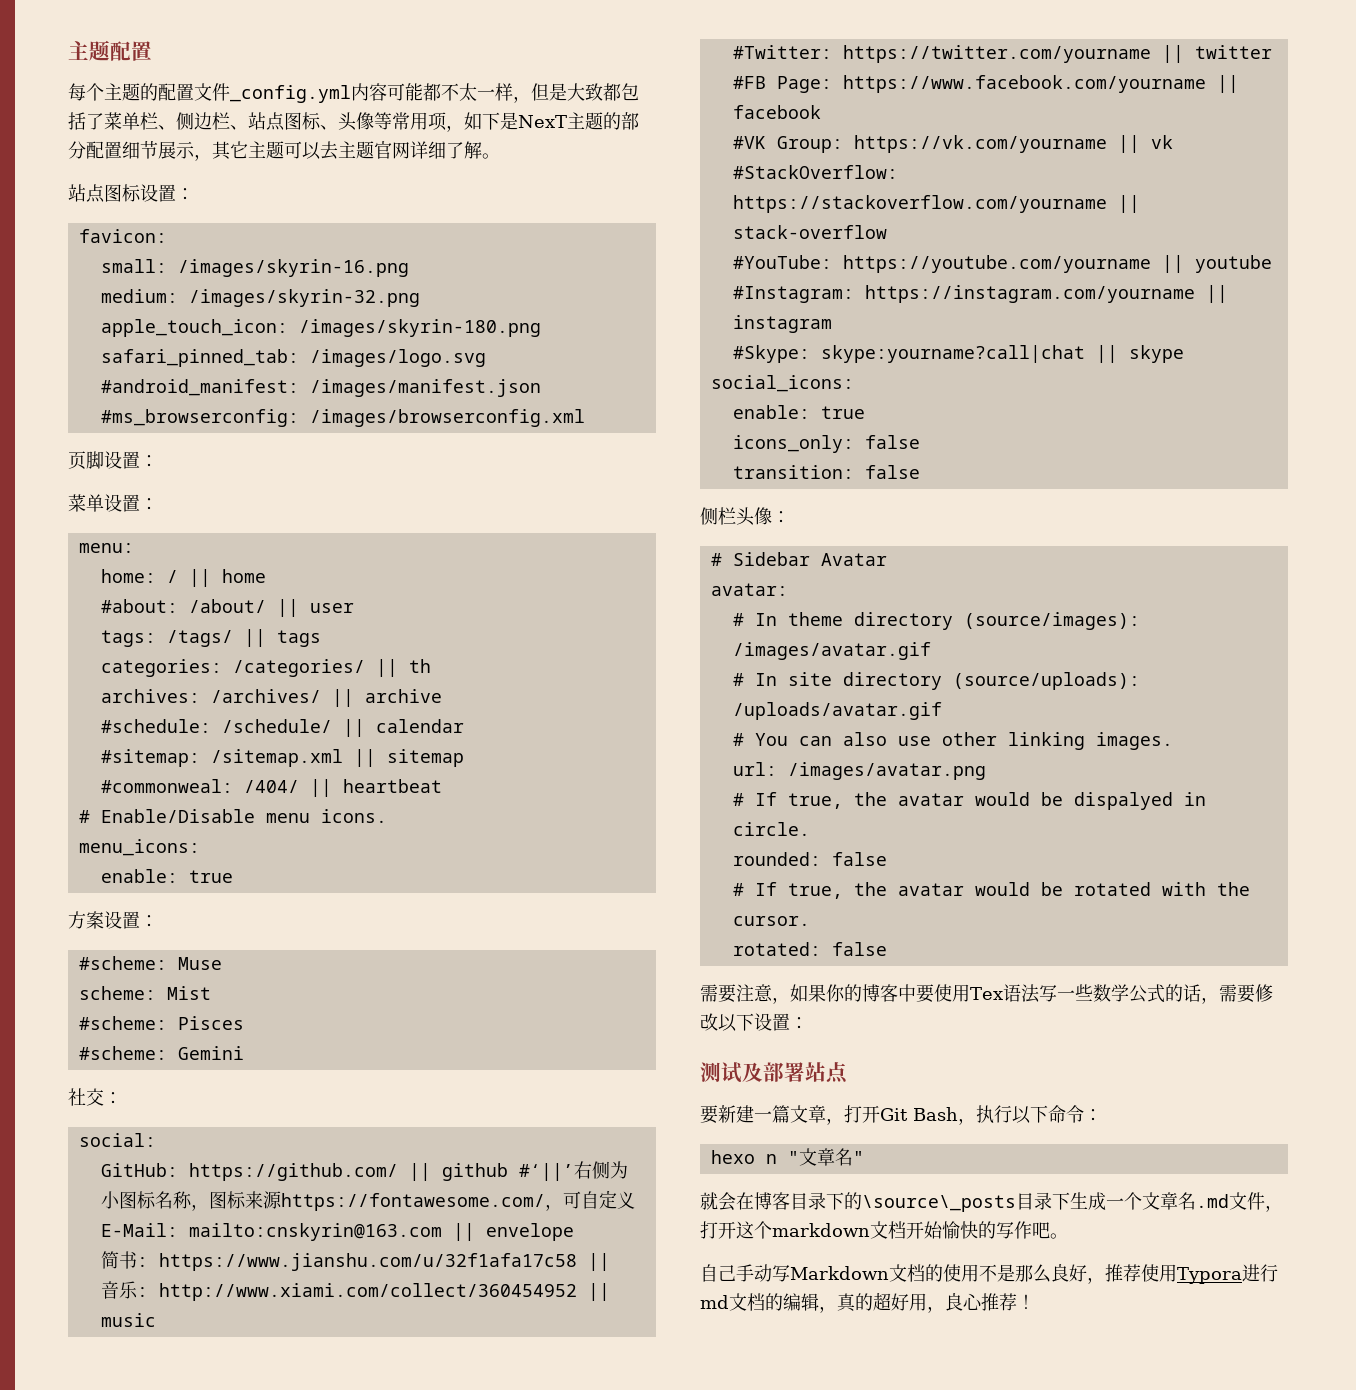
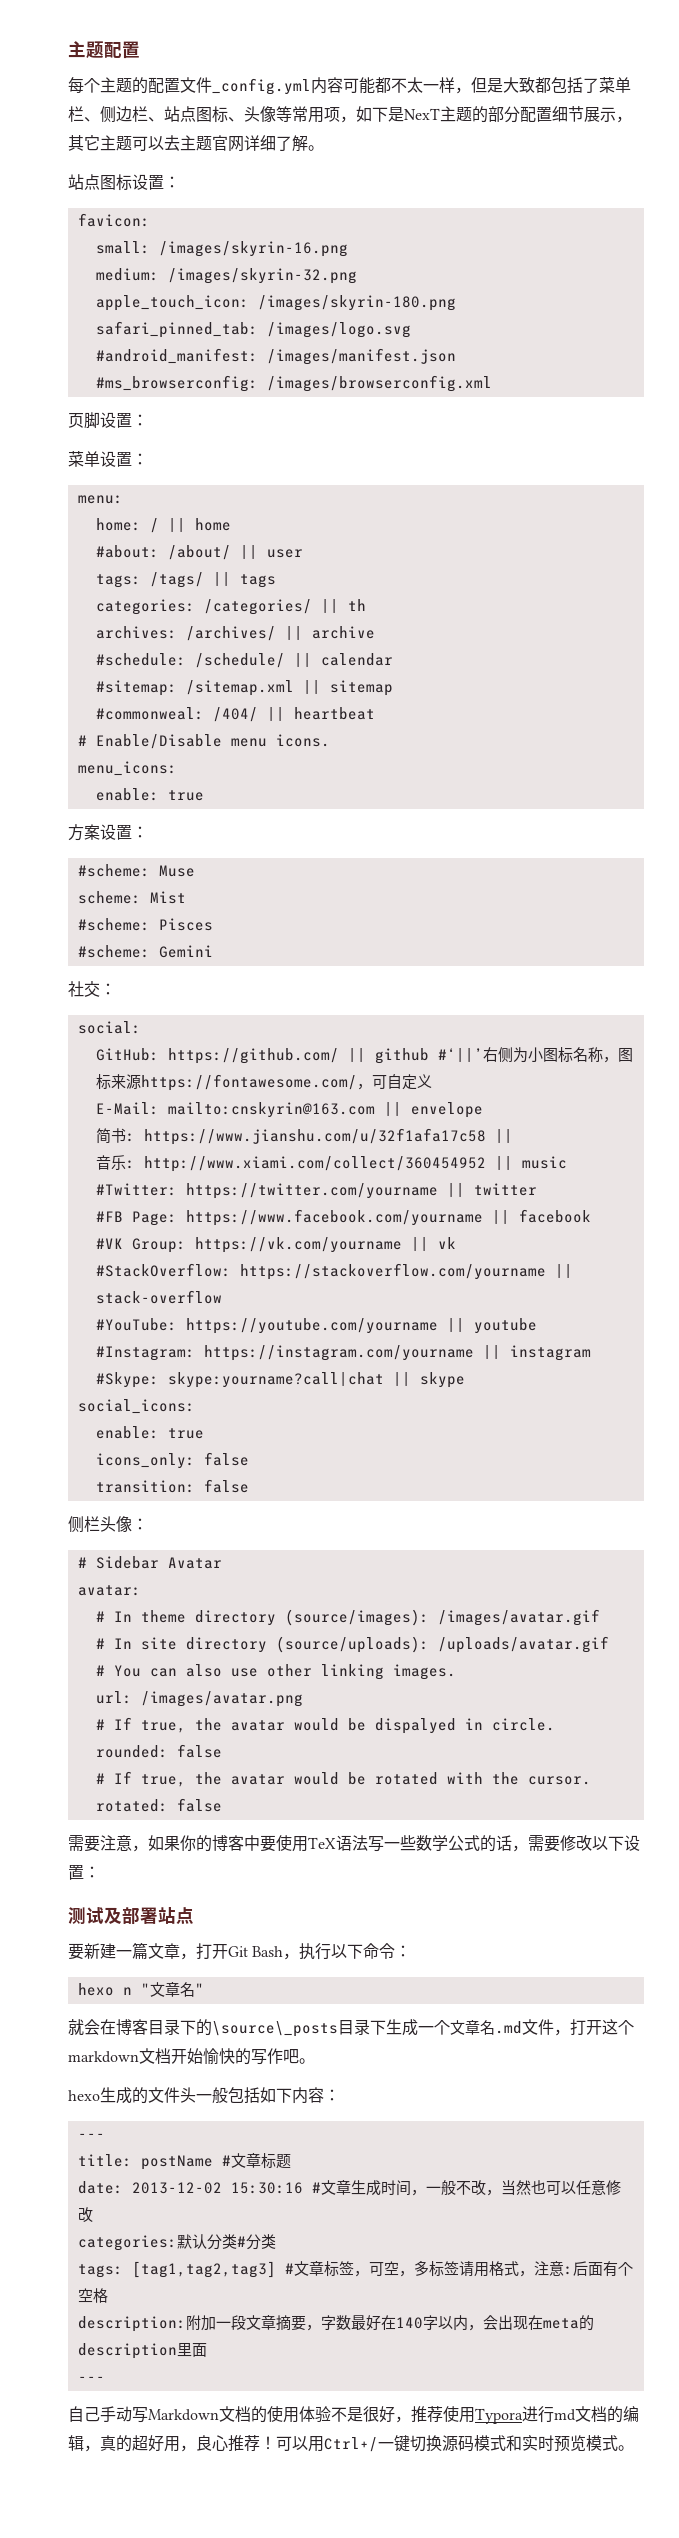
- 需要注意，如果你的博客中要使用Tex语法写一些数学公式的话，需要修改以下设置：
+ 需要注意，如果你的博客中要使用TeX语法写一些数学公式的话，需要修改以下设置：
+ hexo生成的文件头一般包括如下内容：
+ ---
+ title: postName #文章标题
+ date: 2013-12-02 15:30:16 #文章生成时间，一般不改，当然也可以任意修改
+ categories:默认分类#分类
+ tags: [tag1,tag2,tag3] #文章标签，可空，多标签请用格式，注意:后面有个空格
+ description:附加一段文章摘要，字数最好在140字以内，会出现在meta的description里面
+ ---
- 自己手动写Markdown文档的使用不是那么良好，推荐使用Typora进行md文档的编辑，真的超好用，良心推荐！
+ 自己手动写Markdown文档的使用体验不是很好，推荐使用Typora进行md文档的编辑，真的超好用，良心推荐！
+ 可以用Ctrl+/一键切换源码模式和实时预览模式。

